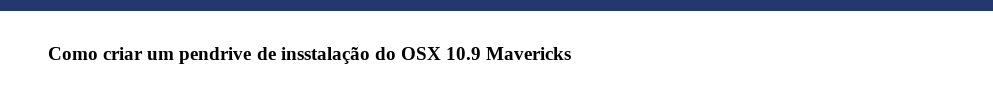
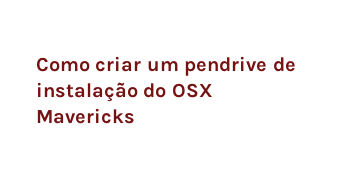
- Como criar um pendrive de insstalação do OSX 10.9 Mavericks
+ Como criar um pendrive de instalação do OSX Mavericks

